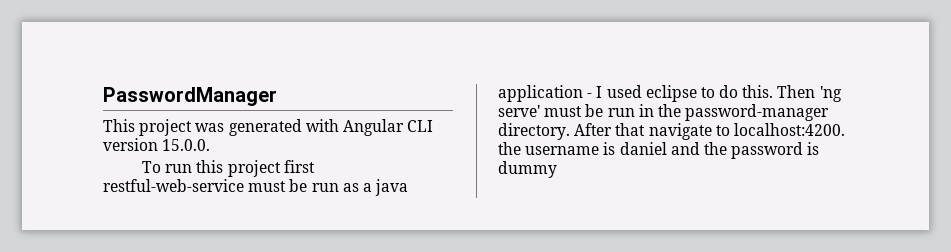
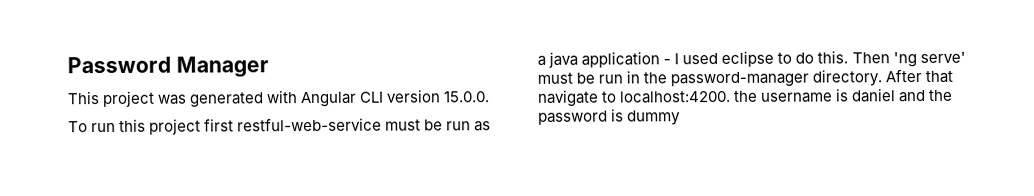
- PasswordManager
+ Password Manager

